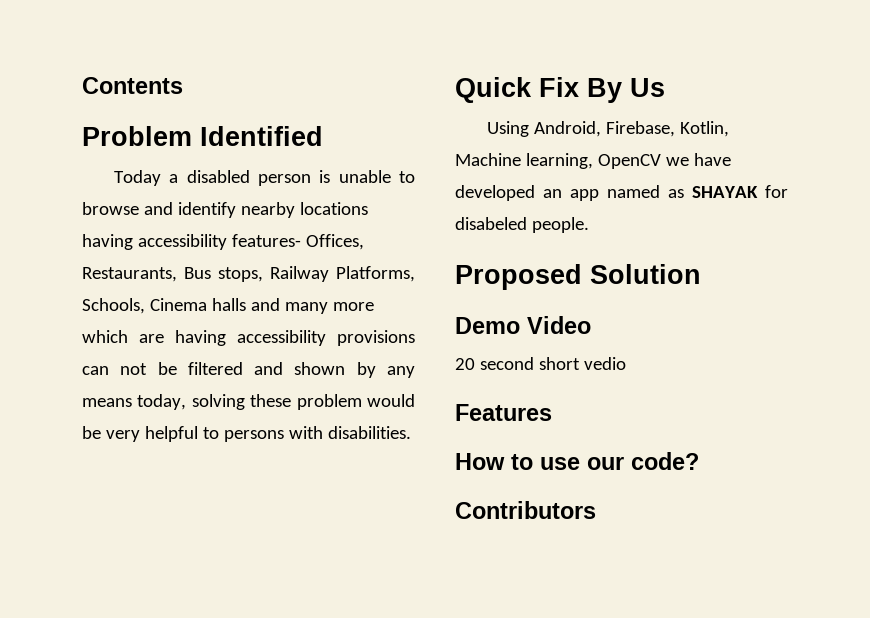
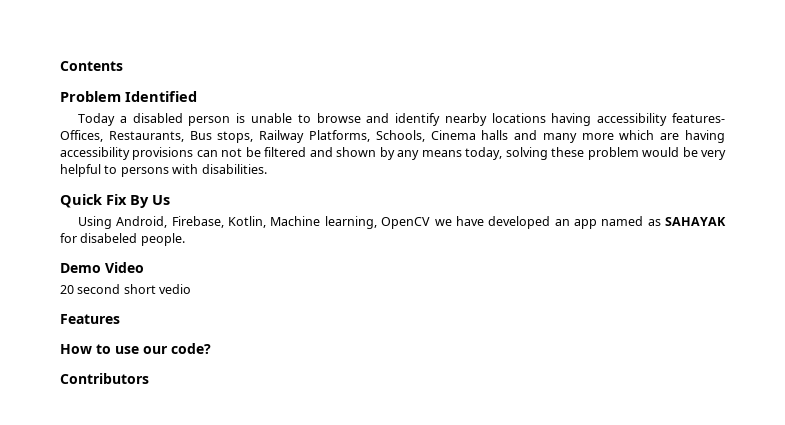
- Using Android, Firebase, Kotlin, Machine learning, OpenCV we have developed an app named as SHAYAK for disabeled people.
+ Using Android, Firebase, Kotlin, Machine learning, OpenCV we have developed an app named as SAHAYAK for disabeled people.
- Proposed Solution

